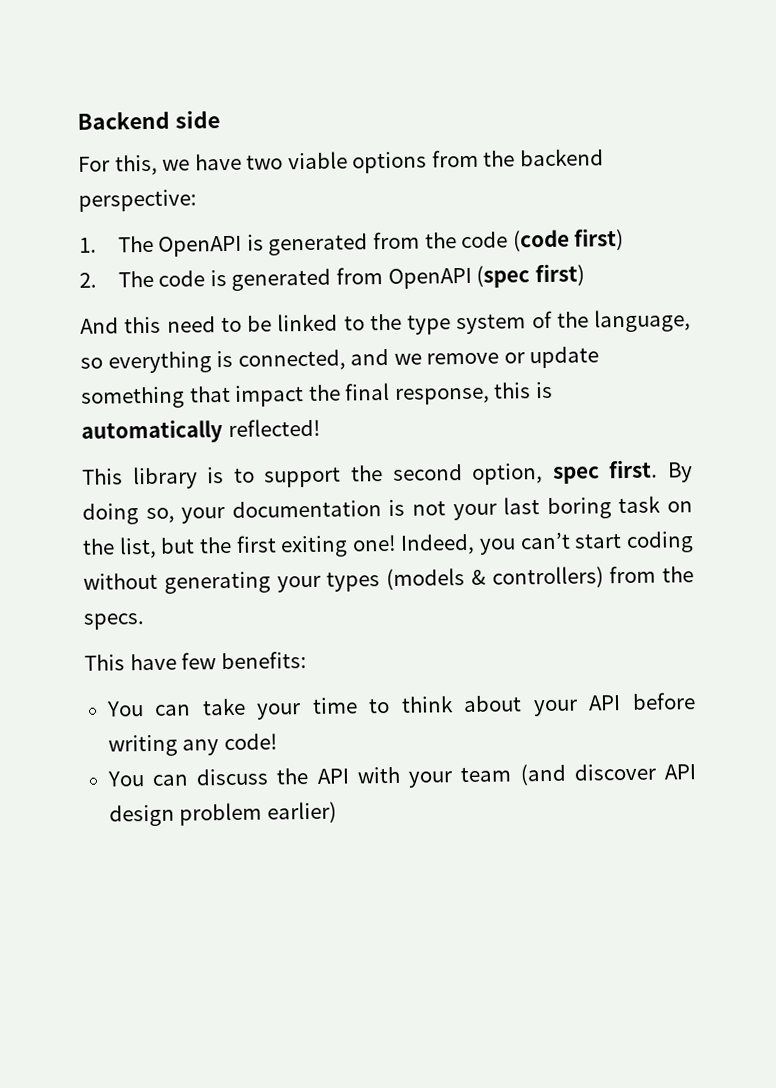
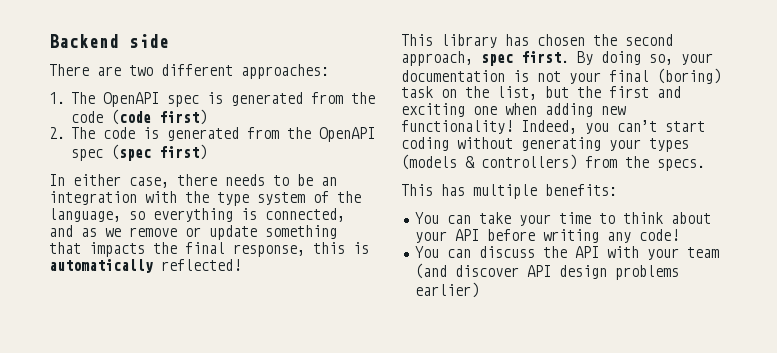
- For this, we have two viable options from the backend perspective:
+ There are two different approaches:
- 1. The OpenAPI is generated from the code (code first)
+ 1. The OpenAPI spec is generated from the code (code first)
- 2. The code is generated from OpenAPI (spec first)
+ 2. The code is generated from the OpenAPI spec (spec first)
- And this need to be linked to the type system of the language, so everything is connected, and we remove or update something that impact the final response, this is automatically reflected!
+ In either case, there needs to be an integration with the type system of the language, so everything is connected, and as we remove or update something that impacts the final response, this is automatically reflected!
- This library is to support the second option, spec first.
+ This library has chosen the second approach, spec first.
- By doing so, your documentation is not your last boring task on the list, but the first exiting one!
+ By doing so, your documentation is not your final (boring) task on the list, but the first and exciting one when adding new functionality!
- This have few benefits:
+ This has multiple benefits:
- You can discuss the API with your team (and discover API design problem earlier)
+ You can discuss the API with your team (and discover API design problems earlier)

